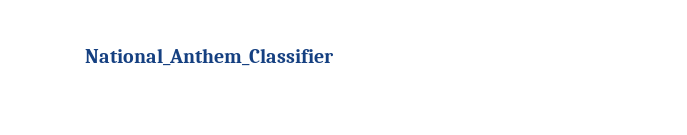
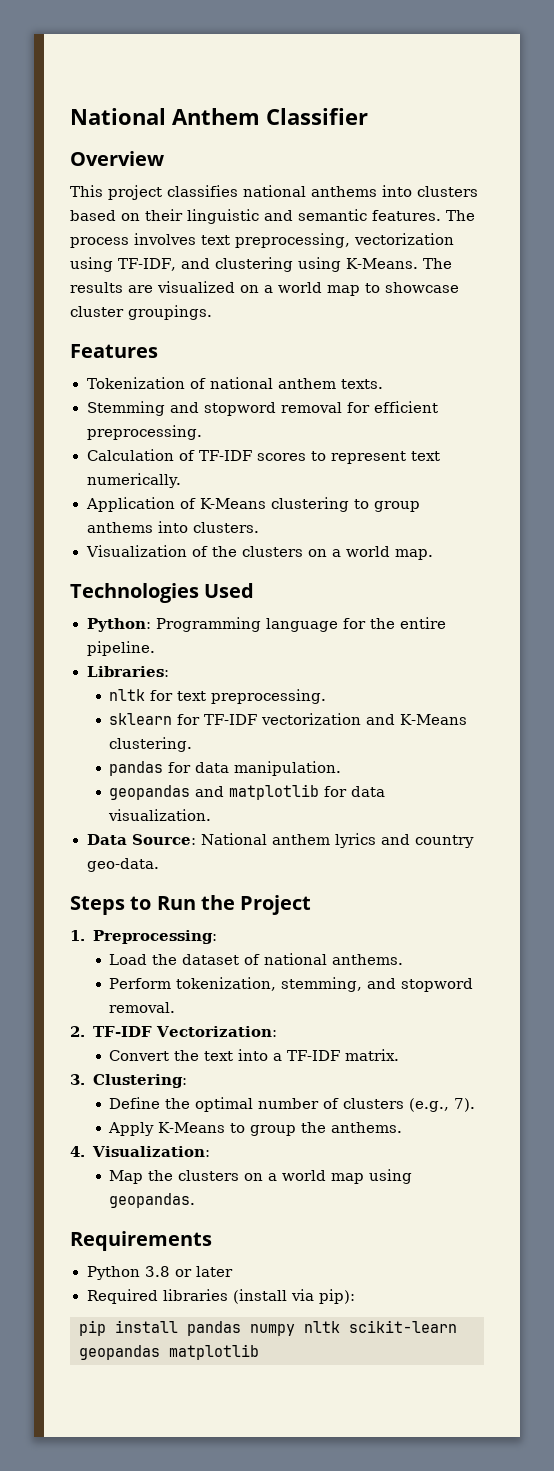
- National_Anthem_Classifier
+ National Anthem Classifier
+ Overview
+ This project classifies national anthems into clusters based on their linguistic and semantic features. The process involves text preprocessing, vectorization using TF-IDF, and clustering using K-Means. The results are visualized on a world map to showcase cluster groupings.
+ Features
+ Tokenization of national anthem texts.
+ Stemming and stopword removal for efficient preprocessing.
+ Calculation of TF-IDF scores to represent text numerically.
+ Application of K-Means clustering to group anthems into clusters.
+ Visualization of the clusters on a world map.
+ Technologies Used
+ Python: Programming language for the entire pipeline.
+ Libraries:
+ nltk for text preprocessing.
+ sklearn for TF-IDF vectorization and K-Means clustering.
+ pandas for data manipulation.
+ geopandas and matplotlib for data visualization.
+ Data Source: National anthem lyrics and country geo-data.
+ Steps to Run the Project
+ 1. Preprocessing:
+ Load the dataset of national anthems.
+ Perform tokenization, stemming, and stopword removal.
+ 2. TF-IDF Vectorization:
+ Convert the text into a TF-IDF matrix.
+ 3. Clustering:
+ Define the optimal number of clusters (e.g., 7).
+ Apply K-Means to group the anthems.
+ 4. Visualization:
+ Map the clusters on a world map using geopandas.
+ Requirements
+ Python 3.8 or later
+ Required libraries (install via pip):
+ pip install pandas numpy nltk scikit-learn geopandas matplotlib

